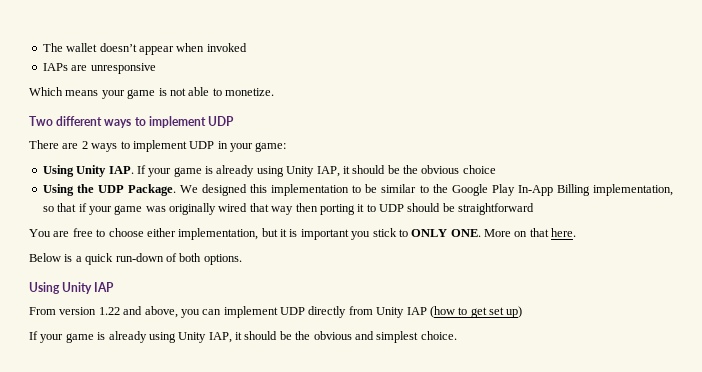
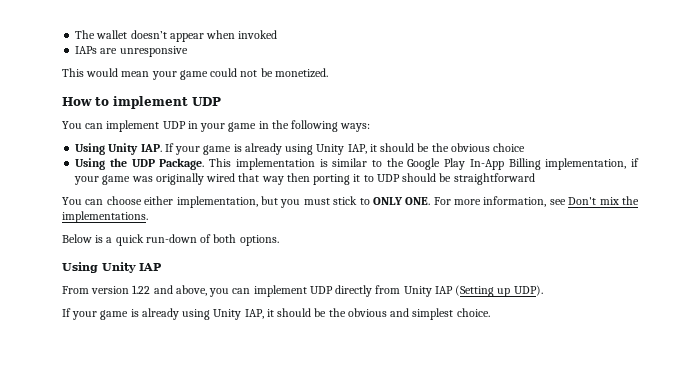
- Which means your game is not able to monetize.
- Two different ways to implement UDP
- There are 2 ways to implement UDP in your game:
+ This would mean your game could not be monetized.
+ How to implement UDP
+ You can implement UDP in your game in the following ways:
- We designed this implementation to be similar to the Google Play In-App Billing implementation, so that if your game was originally wired that way then porting it to UDP should be straightforward
+ This implementation is similar to the Google Play In-App Billing implementation, if your game was originally wired that way then porting it to UDP should be straightforward
- You are free to choose either implementation, but it is important you stick to ONLY ONE. More on that here.
+ You can choose either implementation, but you must stick to ONLY ONE. For more information, see Don't mix the implementations.
- From version 1.22 and above, you can implement UDP directly from Unity IAP (how to get set up)
+ From version 1.22 and above, you can implement UDP directly from Unity IAP (Setting up UDP).

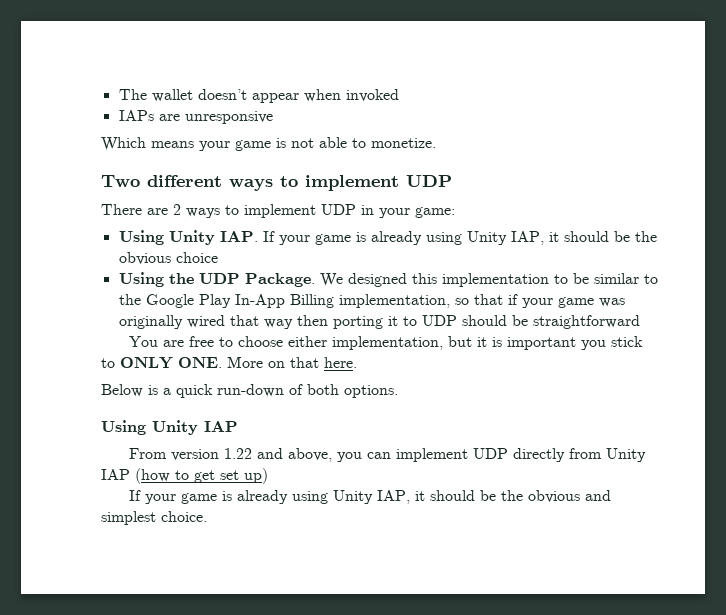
- This would mean your game could not be monetized.
- How to implement UDP
- You can implement UDP in your game in the following ways:
+ Which means your game is not able to monetize.
+ Two different ways to implement UDP
+ There are 2 ways to implement UDP in your game:
- This implementation is similar to the Google Play In-App Billing implementation, if your game was originally wired that way then porting it to UDP should be straightforward
+ We designed this implementation to be similar to the Google Play In-App Billing implementation, so that if your game was originally wired that way then porting it to UDP should be straightforward
- You can choose either implementation, but you must stick to ONLY ONE. For more information, see Don't mix the implementations.
+ You are free to choose either implementation, but it is important you stick to ONLY ONE. More on that here.
- From version 1.22 and above, you can implement UDP directly from Unity IAP (Setting up UDP).
+ From version 1.22 and above, you can implement UDP directly from Unity IAP (how to get set up)

